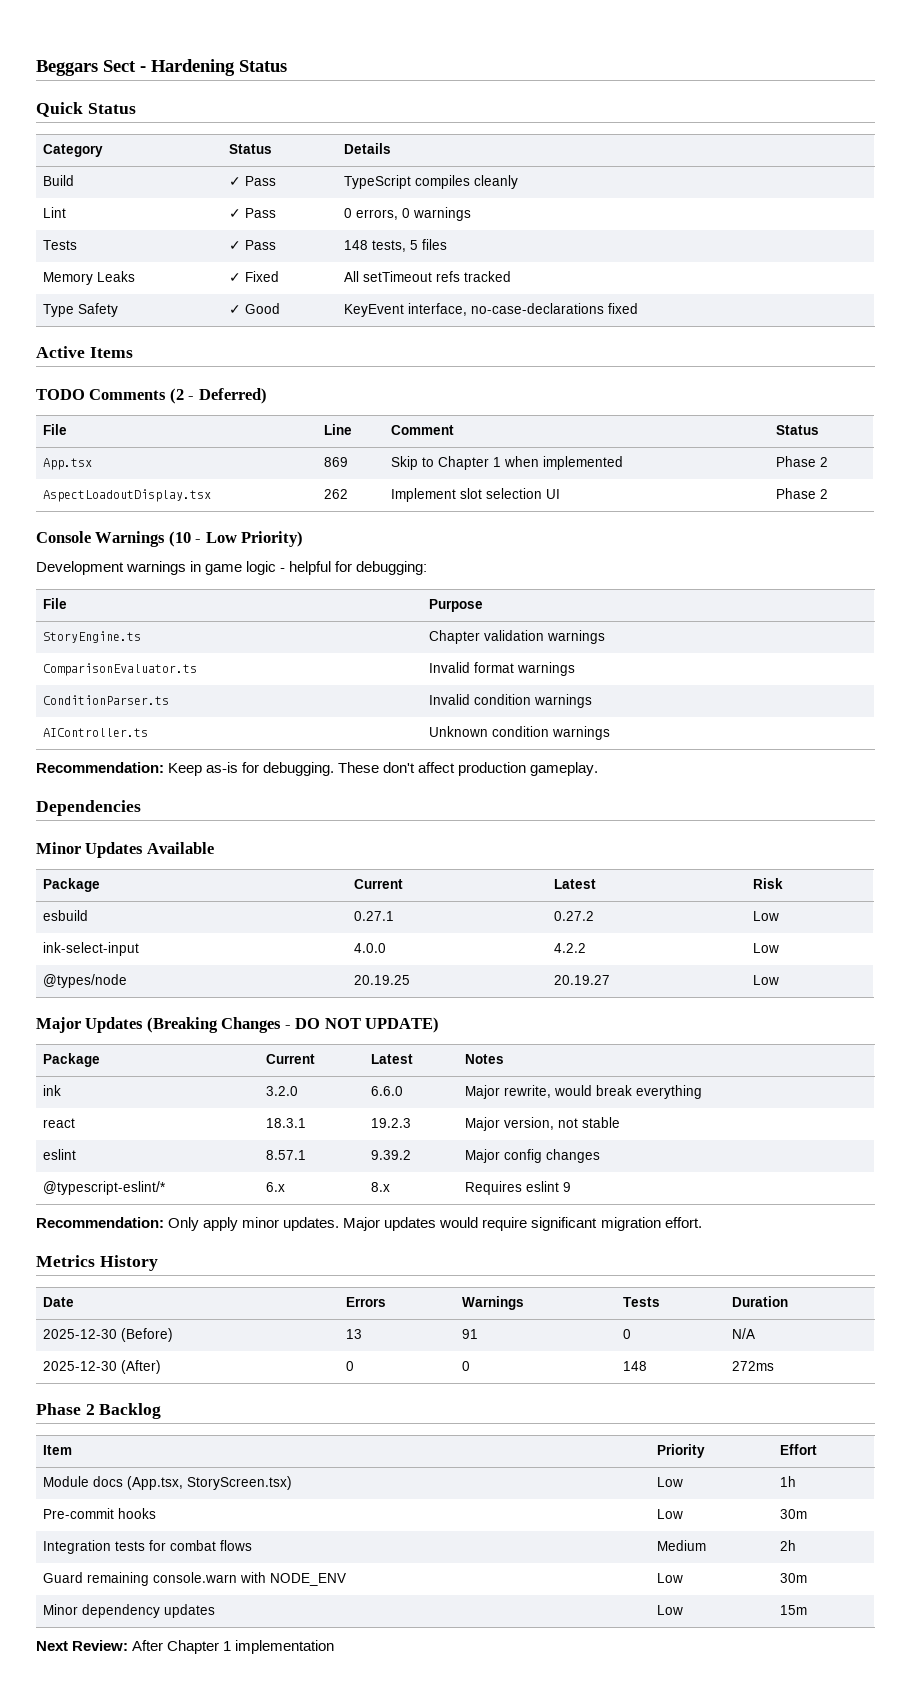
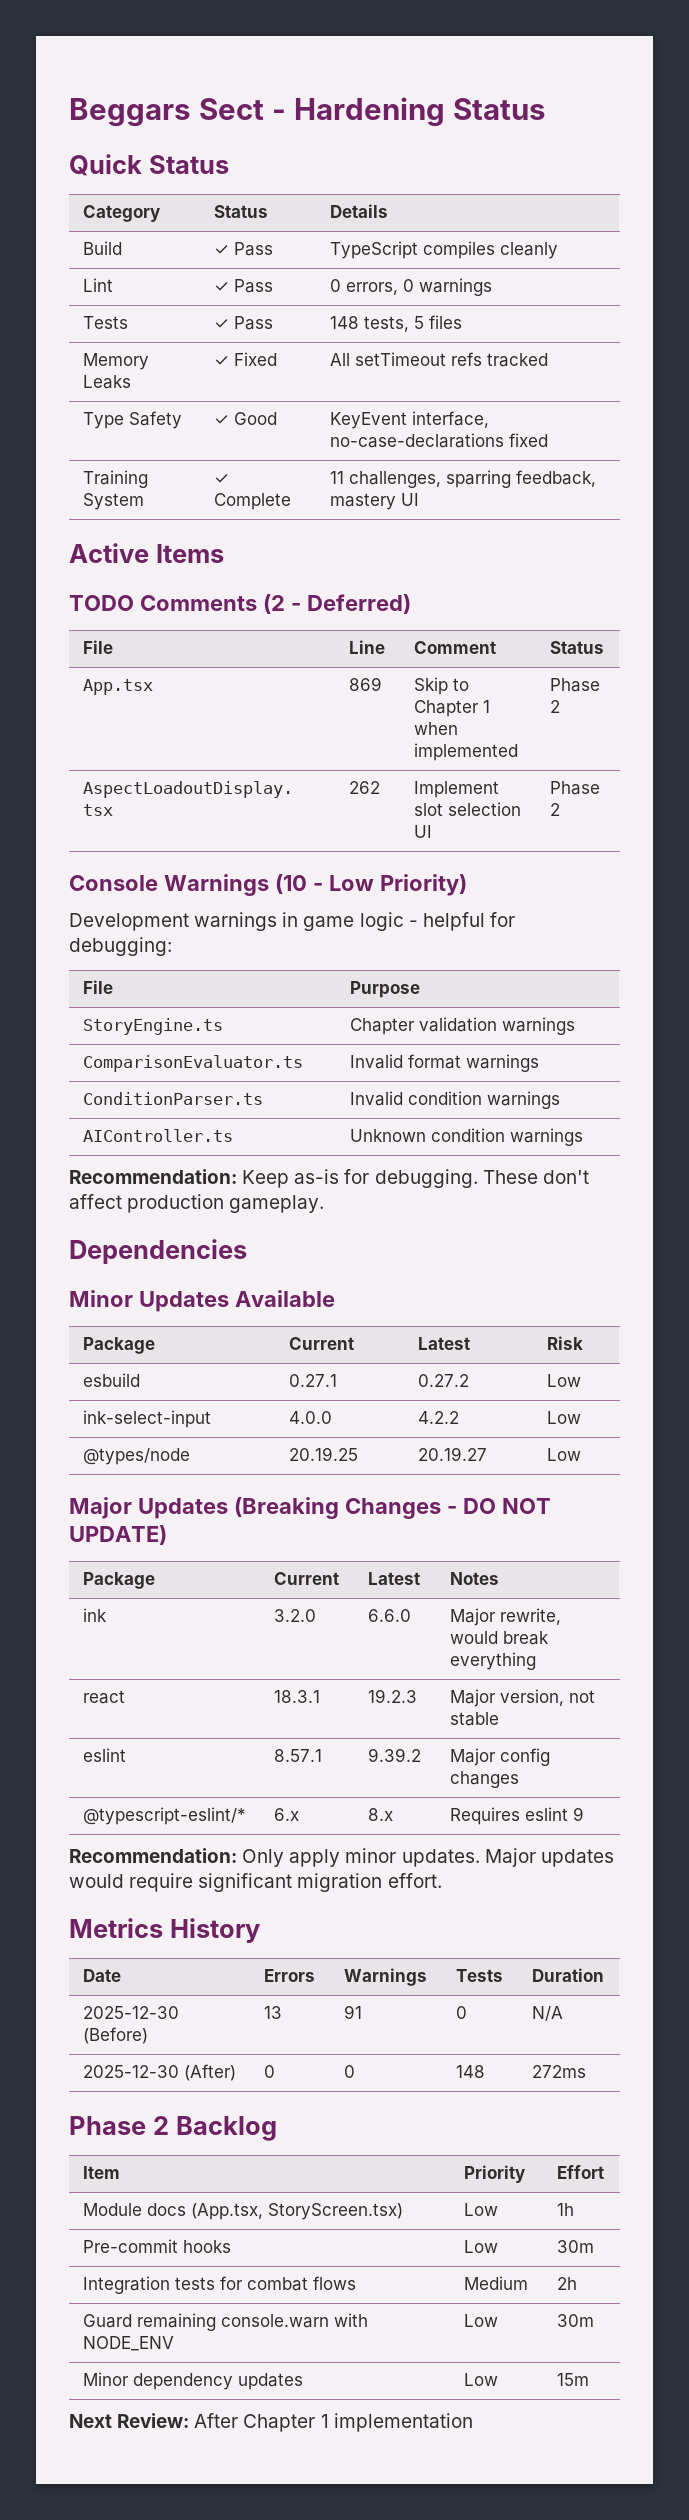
+ Training System | ✓ Complete | 11 challenges, sparring feedback, mastery UI

